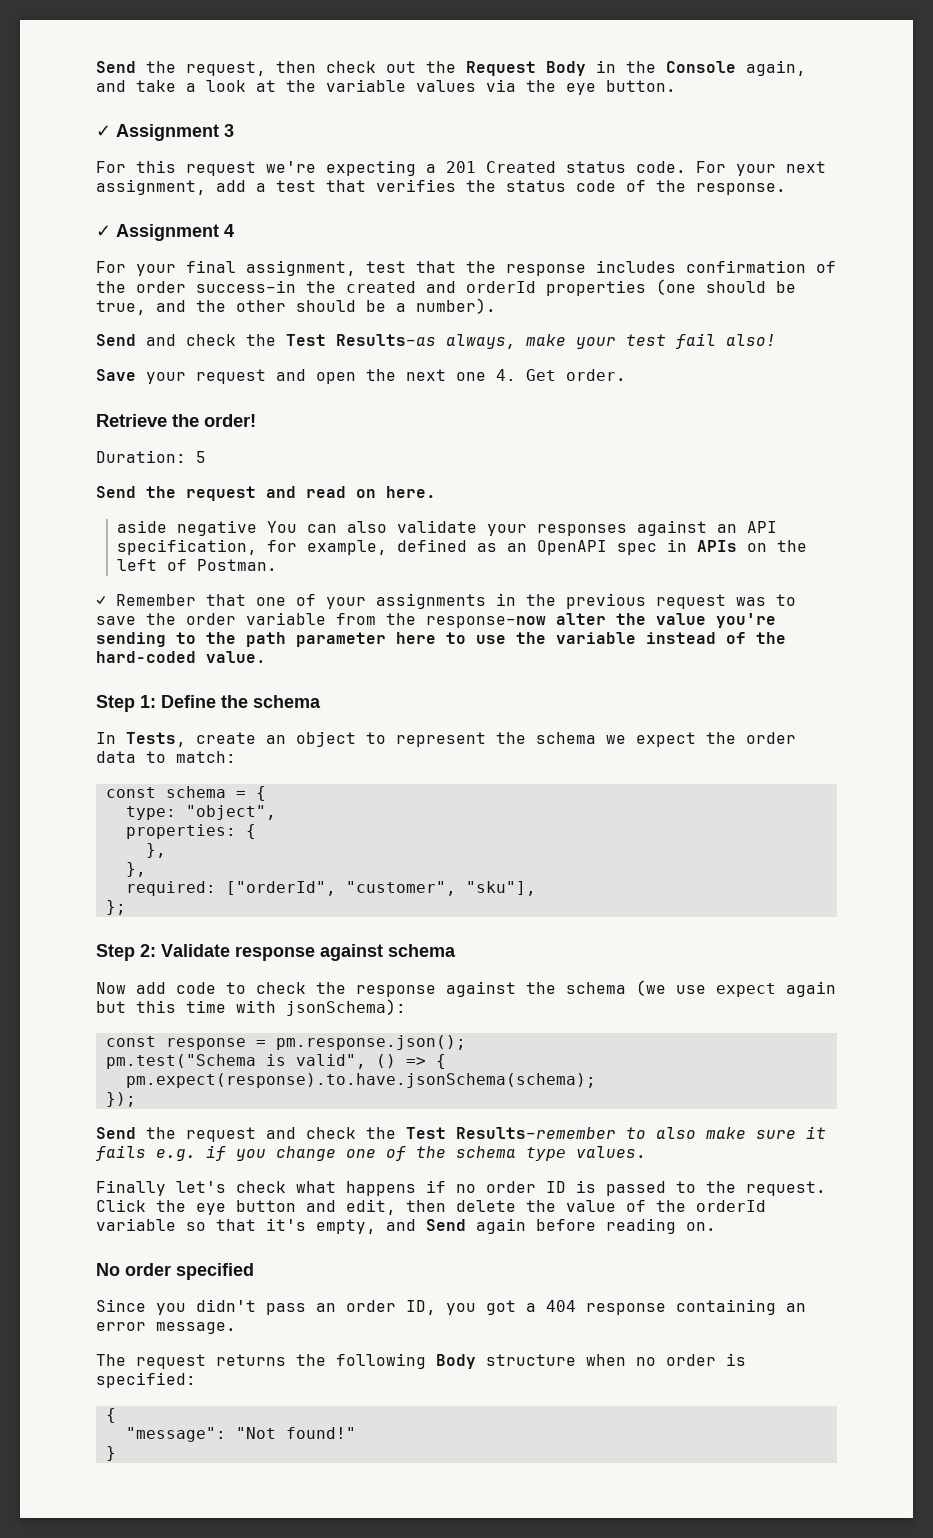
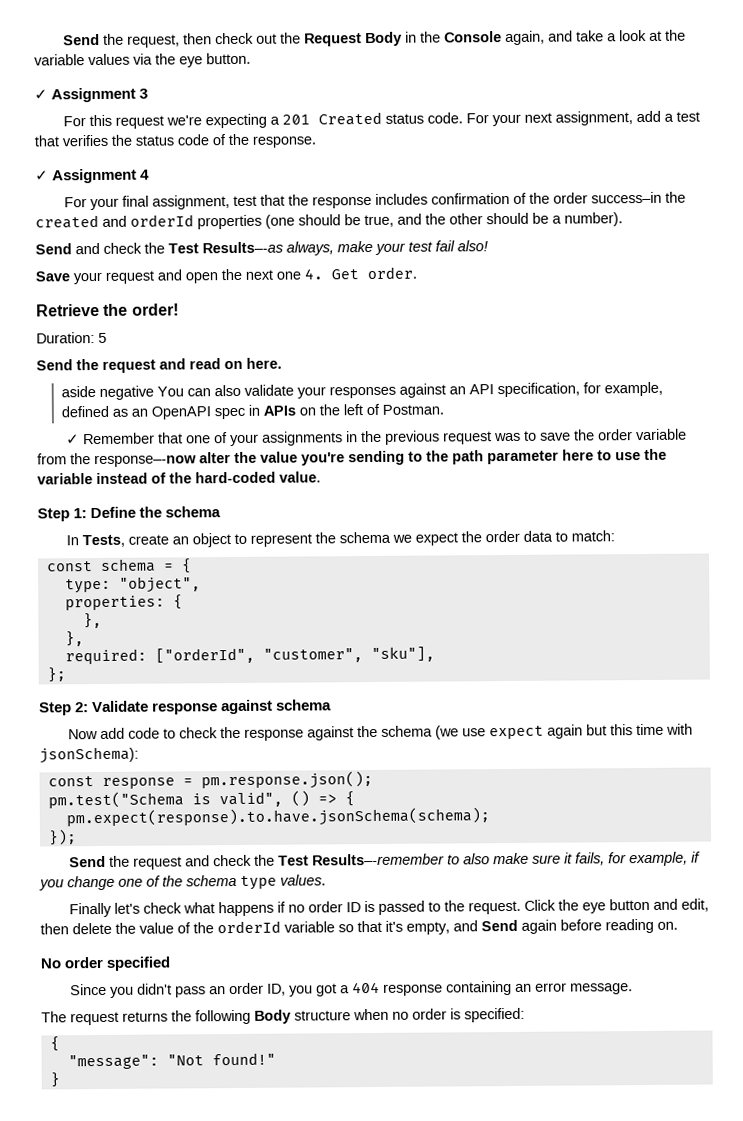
- Send and check the Test Results–as always, make your test fail also!
+ Send and check the Test Results–-as always, make your test fail also!
- ✓ Remember that one of your assignments in the previous request was to save the order variable from the response–now alter the value you're sending to the path parameter here to use the variable instead of the hard-coded value.
+ ✓ Remember that one of your assignments in the previous request was to save the order variable from the response–-now alter the value you're sending to the path parameter here to use the variable instead of the hard-coded value.
- Send the request and check the Test Results–remember to also make sure it fails e.g. if you change one of the schema type values.
+ Send the request and check the Test Results–-remember to also make sure it fails, for example, if you change one of the schema type values.

